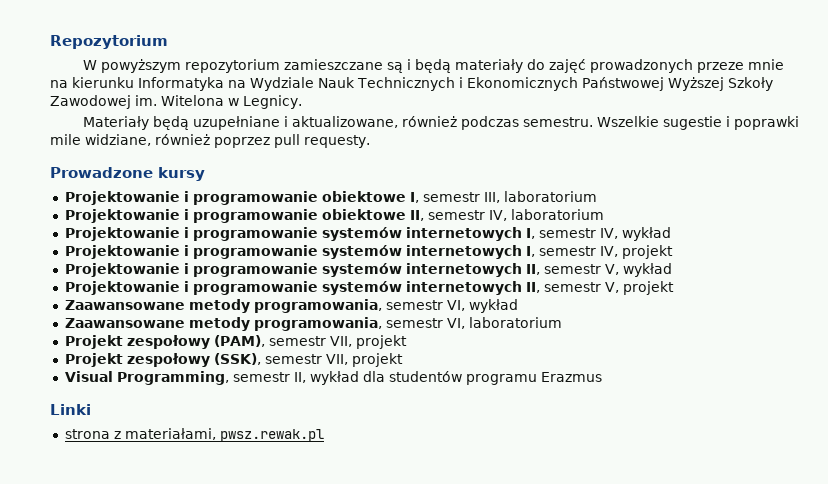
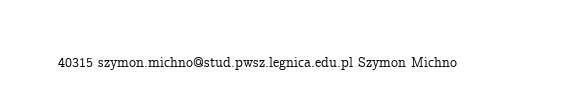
- Repozytorium
- W powyższym repozytorium zamieszczane są i będą materiały do zajęć prowadzonych przeze mnie na kierunku Informatyka na Wydziale Nauk Technicznych i Ekonomicznych Państwowej Wyższej Szkoły Zawodowej im. Witelona w Legnicy.
- Materiały będą uzupełniane i aktualizowane, również podczas semestru. Wszelkie sugestie i poprawki mile widziane, również poprzez pull requesty.
- Prowadzone kursy
- Projektowanie i programowanie obiektowe I, semestr III, laboratorium
- Projektowanie i programowanie obiektowe II, semestr IV, laboratorium
- Projektowanie i programowanie systemów internetowych I, semestr IV, wykład
- Projektowanie i programowanie systemów internetowych I, semestr IV, projekt
- Projektowanie i programowanie systemów internetowych II, semestr V, wykład
- Projektowanie i programowanie systemów internetowych II, semestr V, projekt
- Zaawansowane metody programowania, semestr VI, wykład
- Zaawansowane metody programowania, semestr VI, laboratorium
- Projekt zespołowy (PAM), semestr VII, projekt
- Projekt zespołowy (SSK), semestr VII, projekt
- Visual Programming, semestr II, wykład dla studentów programu Erazmus
- Linki
- strona z materiałami, pwsz.rewak.pl
+ 40315 szymon.michno@stud.pwsz.legnica.edu.pl Szymon Michno

